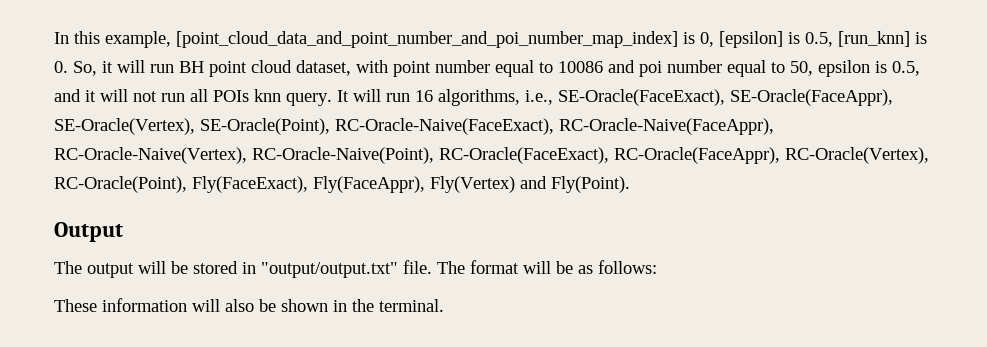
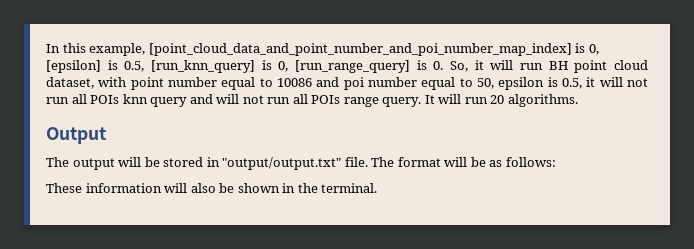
- In this example, [point_cloud_data_and_point_number_and_poi_number_map_index] is 0, [epsilon] is 0.5, [run_knn] is 0. So, it will run BH point cloud dataset, with point number equal to 10086 and poi number equal to 50, epsilon is 0.5, and it will not run all POIs knn query. It will run 16 algorithms, i.e., SE-Oracle(FaceExact), SE-Oracle(FaceAppr), SE-Oracle(Vertex), SE-Oracle(Point), RC-Oracle-Naive(FaceExact), RC-Oracle-Naive(FaceAppr), RC-Oracle-Naive(Vertex), RC-Oracle-Naive(Point), RC-Oracle(FaceExact), RC-Oracle(FaceAppr), RC-Oracle(Vertex), RC-Oracle(Point), Fly(FaceExact), Fly(FaceAppr), Fly(Vertex) and Fly(Point).
+ In this example, [point_cloud_data_and_point_number_and_poi_number_map_index] is 0, [epsilon] is 0.5, [run_knn_query] is 0, [run_range_query] is 0. So, it will run BH point cloud dataset, with point number equal to 10086 and poi number equal to 50, epsilon is 0.5, it will not run all POIs knn query and will not run all POIs range query. It will run 20 algorithms.

